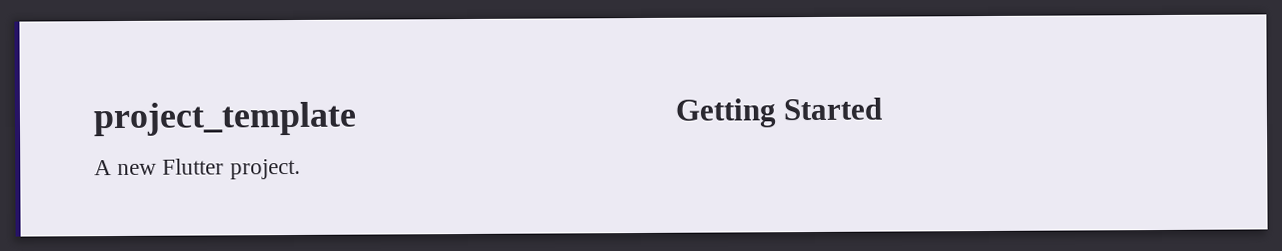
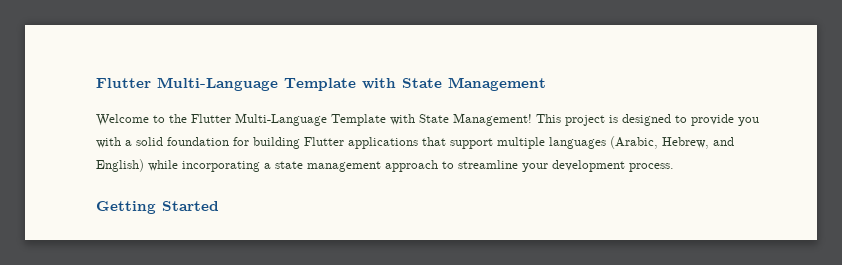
- project_template
- A new Flutter project.
+ Flutter Multi-Language Template with State Management
+ Welcome to the Flutter Multi-Language Template with State Management! This project is designed to provide you with a solid foundation for building Flutter applications that support multiple languages (Arabic, Hebrew, and English) while incorporating a state management approach to streamline your development process.

